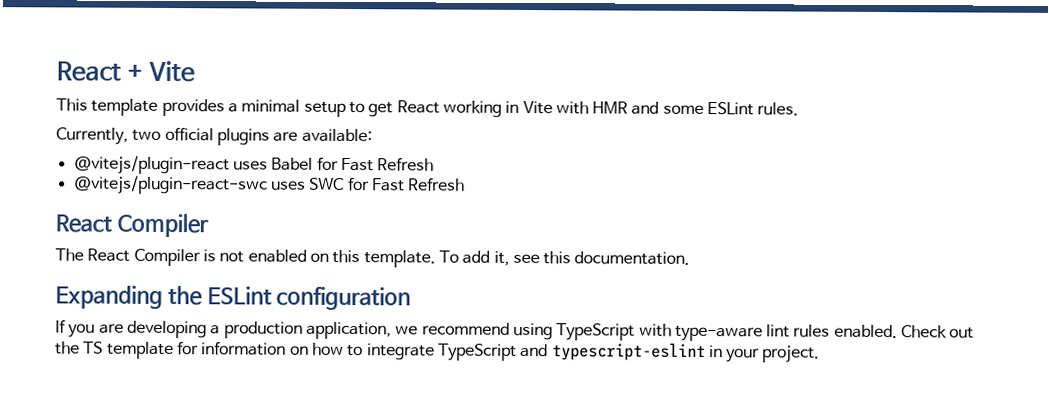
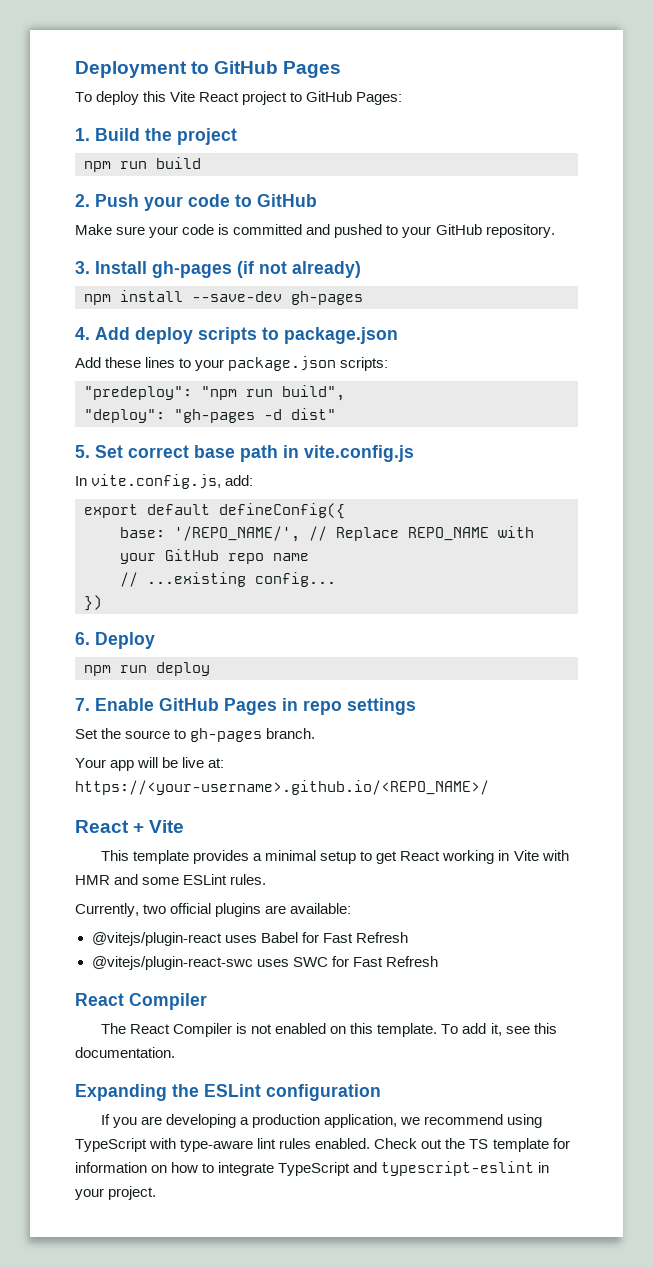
+ Deployment to GitHub Pages
+ To deploy this Vite React project to GitHub Pages:
+ 1. Build the project
+ npm run build
+ 2. Push your code to GitHub
+ Make sure your code is committed and pushed to your GitHub repository.
+ 3. Install gh-pages (if not already)
+ npm install --save-dev gh-pages
+ 4. Add deploy scripts to package.json
+ Add these lines to your package.json scripts:
+ "predeploy": "npm run build",
+ "deploy": "gh-pages -d dist"
+ 5. Set correct base path in vite.config.js
+ In vite.config.js, add:
+ export default defineConfig({
+ base: '/REPO_NAME/', // Replace REPO_NAME with your GitHub repo name
+ // ...existing config...
+ })
+ 6. Deploy
+ npm run deploy
+ 7. Enable GitHub Pages in repo settings
+ Set the source to gh-pages branch.
+ Your app will be live at: https://<your-username>.github.io/<REPO_NAME>/

